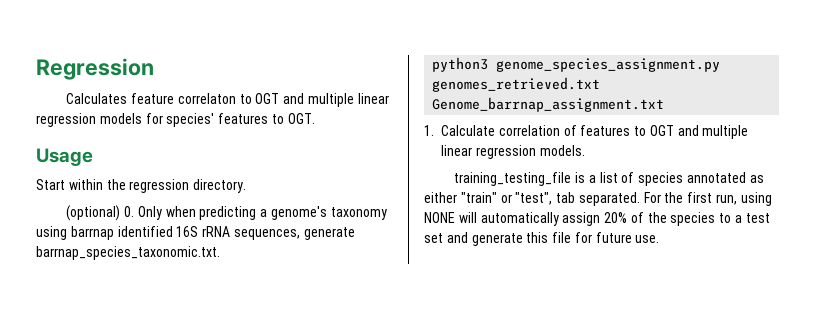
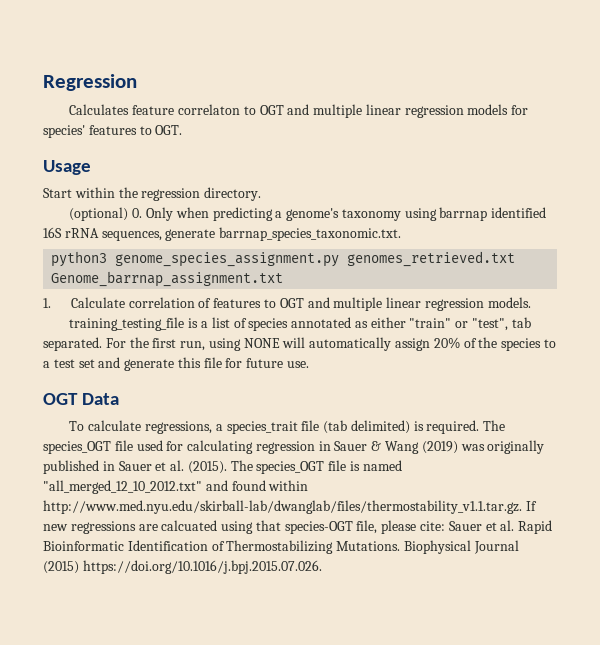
+ OGT Data
+ To calculate regressions, a species_trait file (tab delimited) is required. The species_OGT file used for calculating regression in Sauer & Wang (2019) was originally published in Sauer et al. (2015). The species_OGT file is named "all_merged_12_10_2012.txt" and found within http://www.med.nyu.edu/skirball-lab/dwanglab/files/thermostability_v1.1.tar.gz. If new regressions are calcuated using that species-OGT file, please cite: Sauer et al. Rapid Bioinformatic Identification of Thermostabilizing Mutations. Biophysical Journal (2015) https://doi.org/10.1016/j.bpj.2015.07.026.

